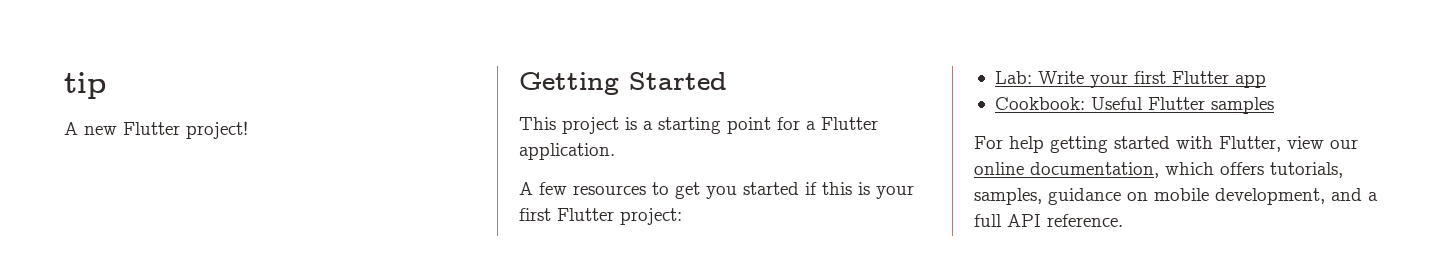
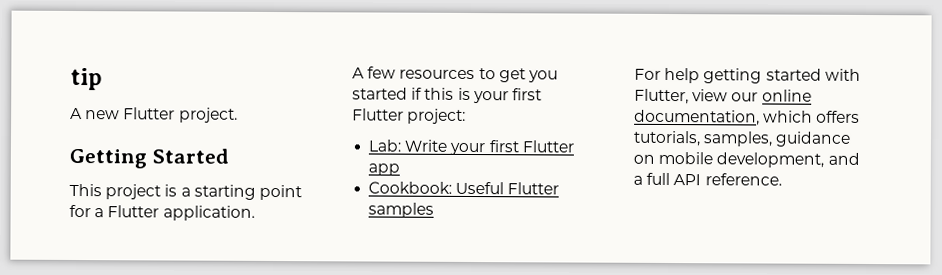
- A new Flutter project!
+ A new Flutter project.

